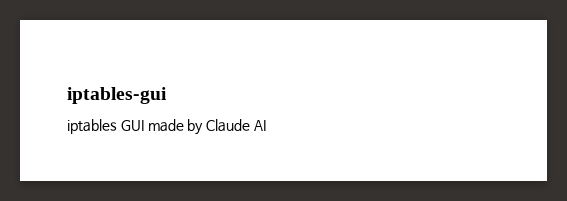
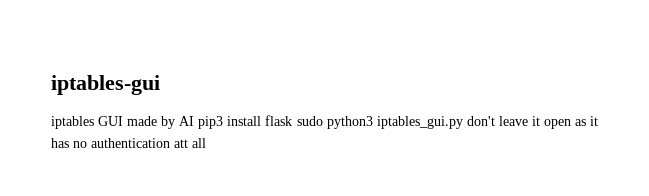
- iptables GUI made by Claude AI
+ iptables GUI made by AI pip3 install flask sudo python3 iptables_gui.py don't leave it open as it has no authentication att all

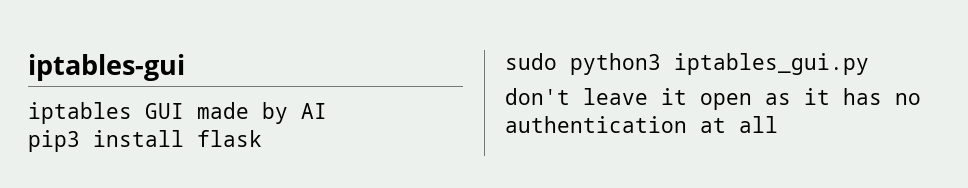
- iptables GUI made by AI pip3 install flask sudo python3 iptables_gui.py don't leave it open as it has no authentication att all
+ iptables GUI made by AI
+ pip3 install flask
+ sudo python3 iptables_gui.py
+ don't leave it open as it has no authentication at all

